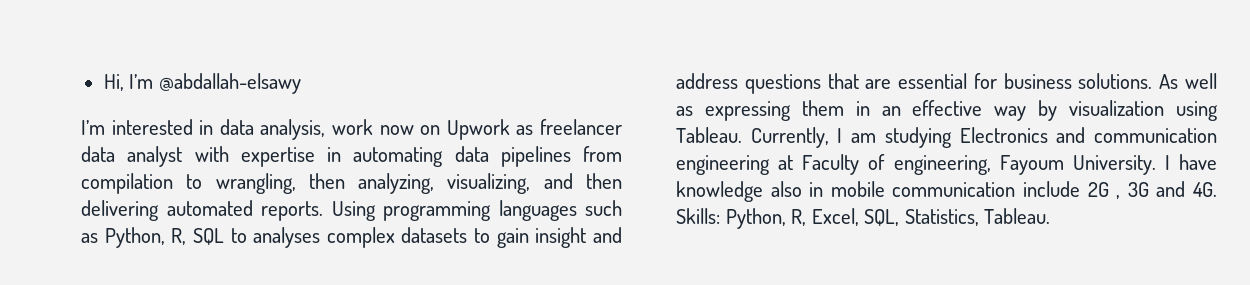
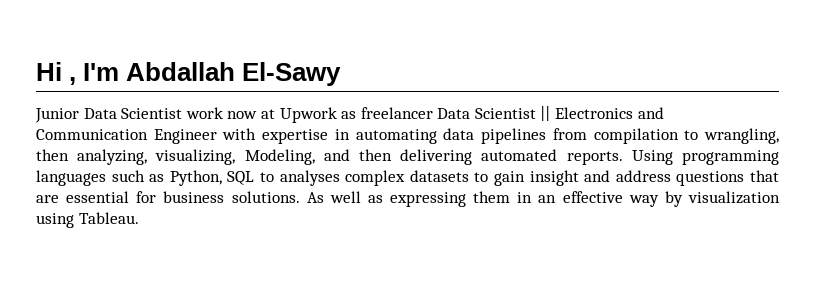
- Hi, I’m @abdallah-elsawy
- I’m interested in data analysis, work now on Upwork as freelancer data analyst with expertise in automating data pipelines from compilation to wrangling, then analyzing, visualizing, and then delivering automated reports.
+ Hi , I'm Abdallah El-Sawy
+ Junior Data Scientist work now at Upwork as freelancer Data Scientist || Electronics and Communication Engineer with expertise in automating data pipelines from compilation to wrangling, then analyzing, visualizing, Modeling, and then delivering automated reports.
- Using programming languages such as Python, R, SQL to analyses complex datasets to gain insight and address questions that are essential for business solutions.
+ Using programming languages such as Python, SQL to analyses complex datasets to gain insight and address questions that are essential for business solutions.
- Currently, I am studying Electronics and communication engineering at Faculty of engineering, Fayoum University. I have knowledge also in mobile communication include 2G , 3G and 4G. Skills: Python, R, Excel, SQL, Statistics, Tableau.

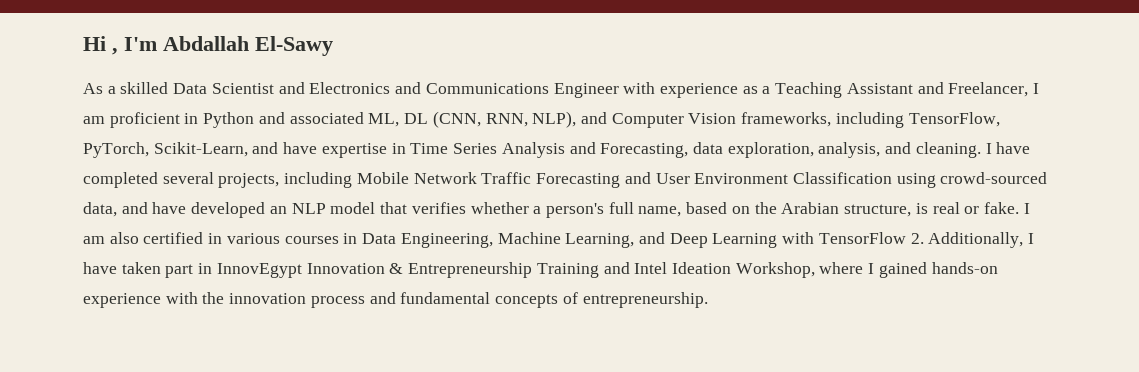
- Junior Data Scientist work now at Upwork as freelancer Data Scientist || Electronics and Communication Engineer with expertise in automating data pipelines from compilation to wrangling, then analyzing, visualizing, Modeling, and then delivering automated reports. Using programming languages such as Python, SQL to analyses complex datasets to gain insight and address questions that are essential for business solutions. As well as expressing them in an effective way by visualization using Tableau.
+ As a skilled Data Scientist and Electronics and Communications Engineer with experience as a Teaching Assistant and Freelancer, I am proficient in Python and associated ML, DL (CNN, RNN, NLP), and Computer Vision frameworks, including TensorFlow, PyTorch, Scikit-Learn, and have expertise in Time Series Analysis and Forecasting, data exploration, analysis, and cleaning. I have completed several projects, including Mobile Network Traffic Forecasting and User Environment Classification using crowd-sourced data, and have developed an NLP model that verifies whether a person's full name, based on the Arabian structure, is real or fake. I am also certified in various courses in Data Engineering, Machine Learning, and Deep Learning with TensorFlow 2. Additionally, I have taken part in InnovEgypt Innovation & Entrepreneurship Training and Intel Ideation Workshop, where I gained hands-on experience with the innovation process and fundamental concepts of entrepreneurship.

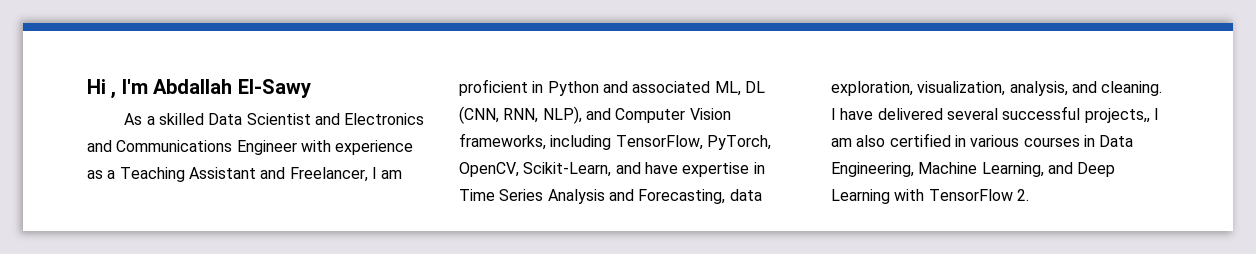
- As a skilled Data Scientist and Electronics and Communications Engineer with experience as a Teaching Assistant and Freelancer, I am proficient in Python and associated ML, DL (CNN, RNN, NLP), and Computer Vision frameworks, including TensorFlow, PyTorch, Scikit-Learn, and have expertise in Time Series Analysis and Forecasting, data exploration, analysis, and cleaning.
+ As a skilled Data Scientist and Electronics and Communications Engineer with experience as a Teaching Assistant and Freelancer, I am proficient in Python and associated ML, DL (CNN, RNN, NLP), and Computer Vision frameworks, including TensorFlow, PyTorch, OpenCV, Scikit-Learn, and have expertise in Time Series Analysis and Forecasting, data exploration, visualization, analysis, and cleaning.
- I have completed several projects, including Mobile Network Traffic Forecasting and User Environment Classification using crowd-sourced data, and have developed an NLP model that verifies whether a person's full name, based on the Arabian structure, is real or fake. I am also certified in various courses in Data Engineering, Machine Learning, and Deep Learning with TensorFlow 2. Additionally, I have taken part in InnovEgypt Innovation & Entrepreneurship Training and Intel Ideation Workshop, where I gained hands-on experience with the innovation process and fundamental concepts of entrepreneurship.
+ I have delivered several successful projects,, I am also certified in various courses in Data Engineering, Machine Learning, and Deep Learning with TensorFlow 2.

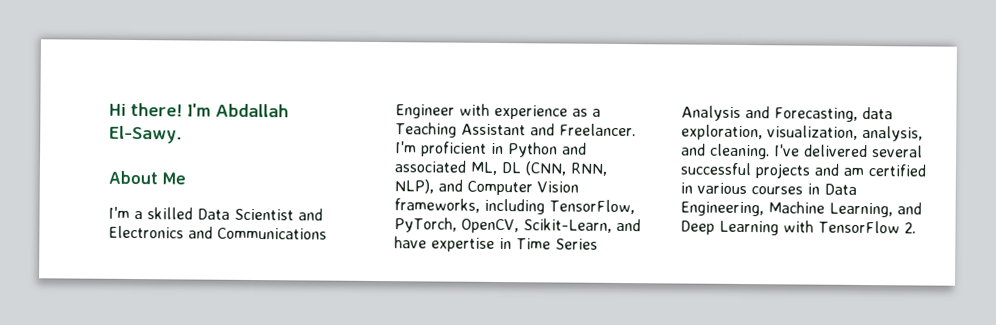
- Hi , I'm Abdallah El-Sawy
- As a skilled Data Scientist and Electronics and Communications Engineer with experience as a Teaching Assistant and Freelancer, I am proficient in Python and associated ML, DL (CNN, RNN, NLP), and Computer Vision frameworks, including TensorFlow, PyTorch, OpenCV, Scikit-Learn, and have expertise in Time Series Analysis and Forecasting, data exploration, visualization, analysis, and cleaning.
+ Hi there! I'm Abdallah El-Sawy.
+ About Me
+ I'm a skilled Data Scientist and Electronics and Communications Engineer with experience as a Teaching Assistant and Freelancer. I'm proficient in Python and associated ML, DL (CNN, RNN, NLP), and Computer Vision frameworks, including TensorFlow, PyTorch, OpenCV, Scikit-Learn, and have expertise in Time Series Analysis and Forecasting, data exploration, visualization, analysis, and cleaning.
- I have delivered several successful projects,, I am also certified in various courses in Data Engineering, Machine Learning, and Deep Learning with TensorFlow 2.
+ I've delivered several successful projects and am certified in various courses in Data Engineering, Machine Learning, and Deep Learning with TensorFlow 2.

